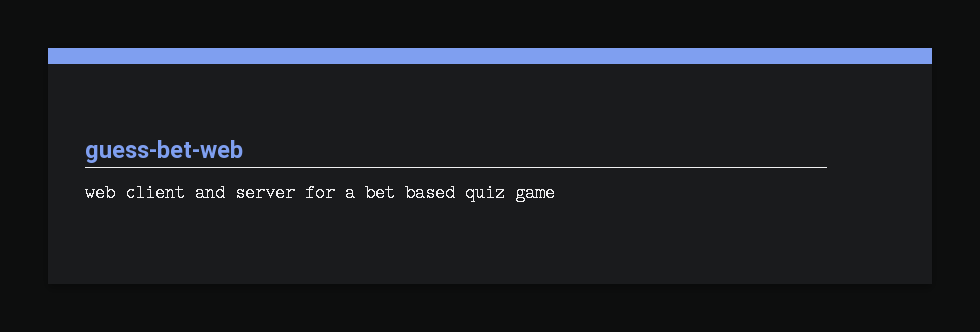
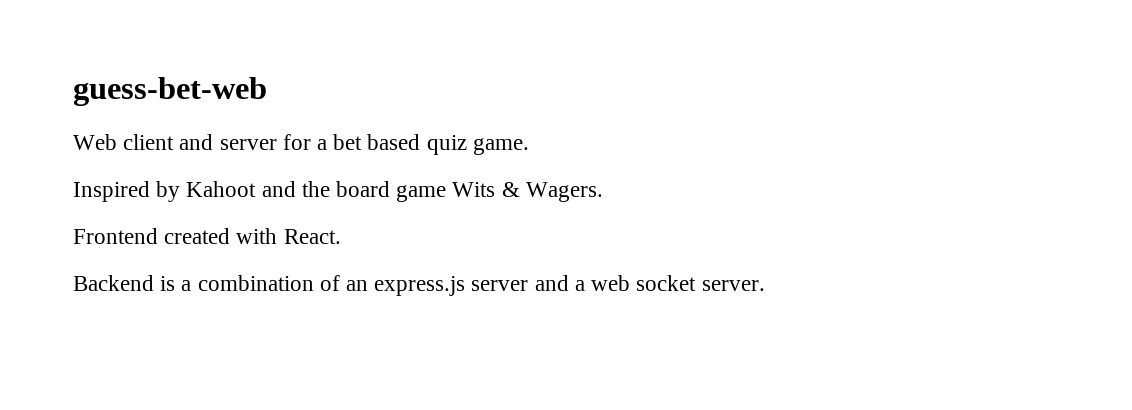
- web client and server for a bet based quiz game
+ Web client and server for a bet based quiz game.
+ Inspired by Kahoot and the board game Wits & Wagers.
+ Frontend created with React.
+ Backend is a combination of an express.js server and a web socket server.

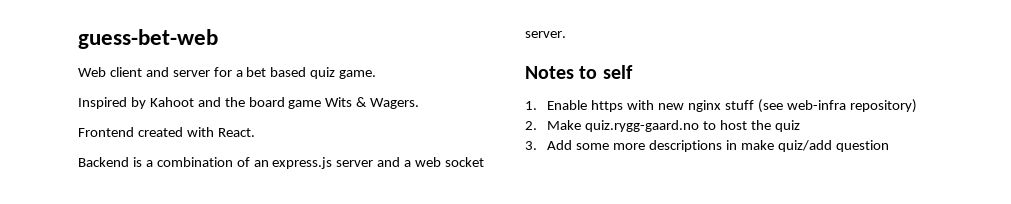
+ Notes to self
+ 1. Enable https with new nginx stuff (see web-infra repository)
+ 2. Make quiz.rygg-gaard.no to host the quiz
+ 3. Add some more descriptions in make quiz/add question

